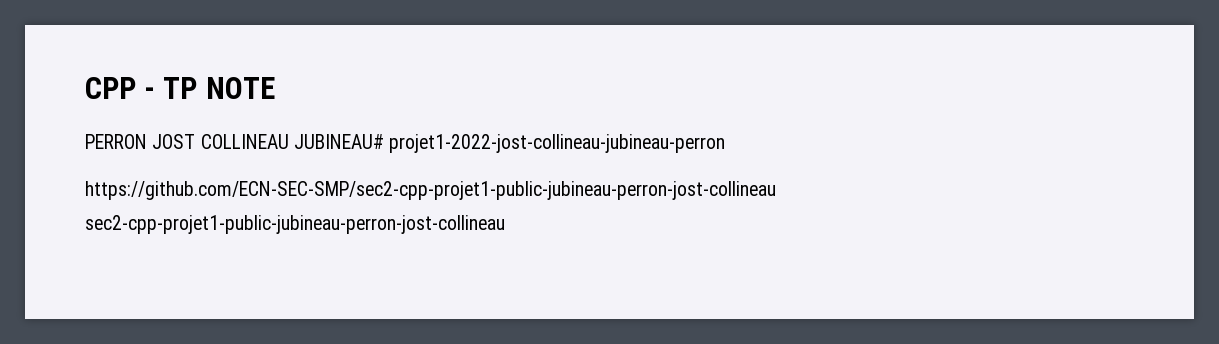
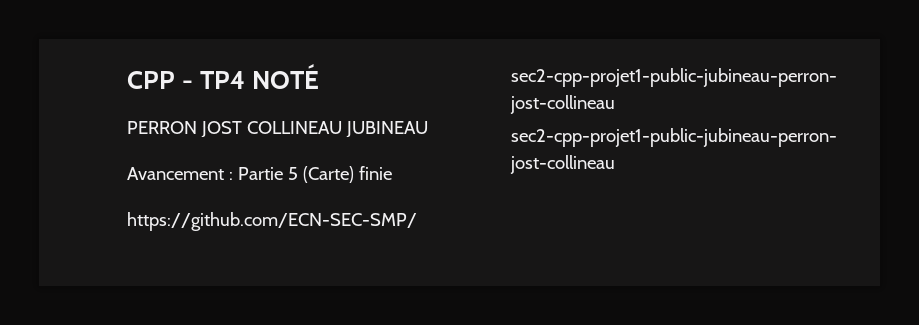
- CPP - TP NOTE
+ CPP - TP4 NOTÉ
- PERRON JOST COLLINEAU JUBINEAU# projet1-2022-jost-collineau-jubineau-perron
+ PERRON JOST COLLINEAU JUBINEAU
+ Avancement : Partie 5 (Carte) finie

